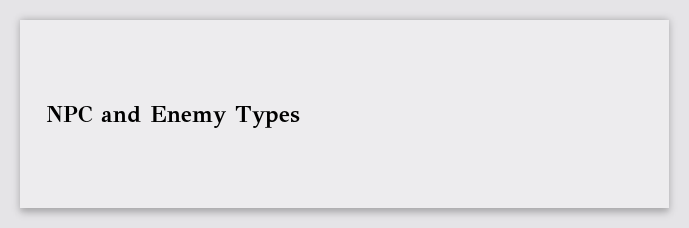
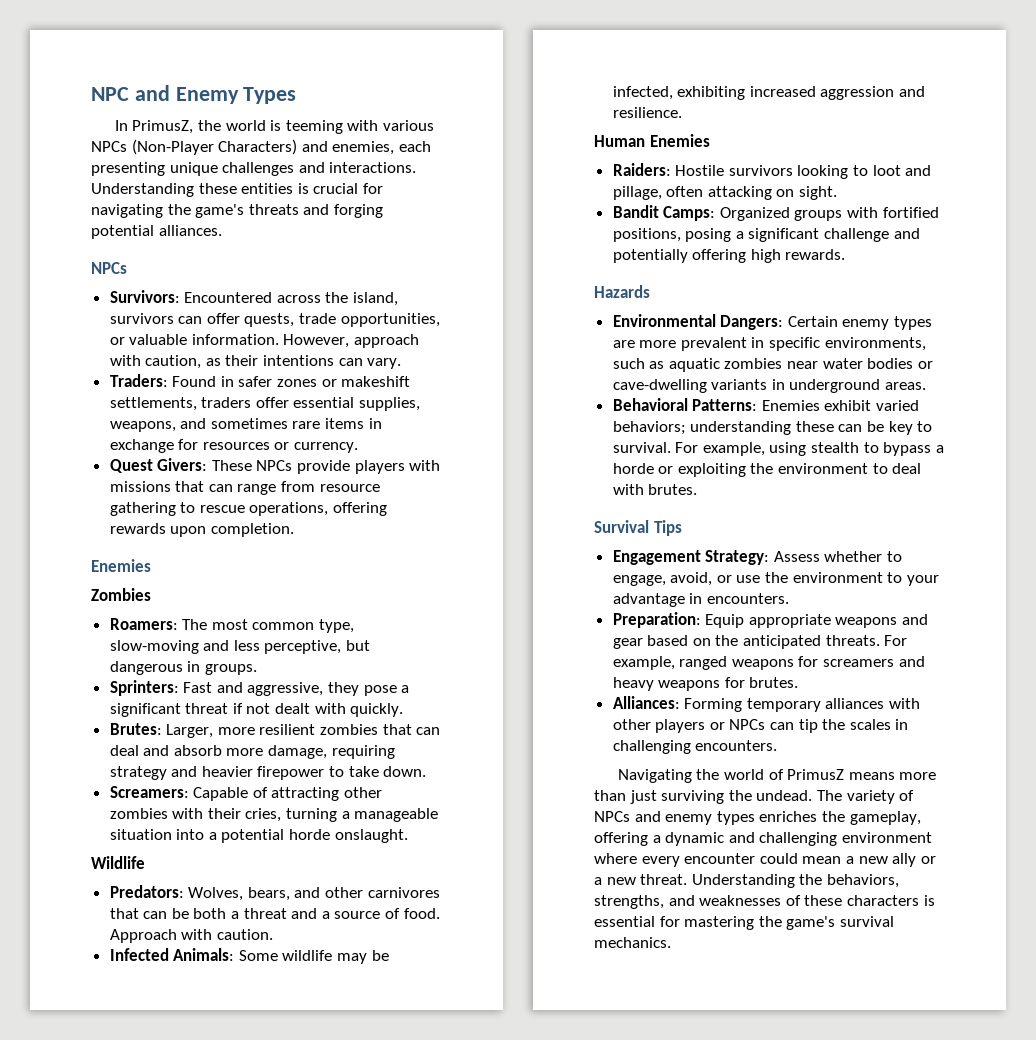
+ In PrimusZ, the world is teeming with various NPCs (Non-Player Characters) and enemies, each presenting unique challenges and interactions. Understanding these entities is crucial for navigating the game's threats and forging potential alliances.
+ NPCs
+ Survivors: Encountered across the island, survivors can offer quests, trade opportunities, or valuable information. However, approach with caution, as their intentions can vary.
+ Traders: Found in safer zones or makeshift settlements, traders offer essential supplies, weapons, and sometimes rare items in exchange for resources or currency.
+ Quest Givers: These NPCs provide players with missions that can range from resource gathering to rescue operations, offering rewards upon completion.
+ Enemies
+ Zombies
+ Roamers: The most common type, slow-moving and less perceptive, but dangerous in groups.
+ Sprinters: Fast and aggressive, they pose a significant threat if not dealt with quickly.
+ Brutes: Larger, more resilient zombies that can deal and absorb more damage, requiring strategy and heavier firepower to take down.
+ Screamers: Capable of attracting other zombies with their cries, turning a manageable situation into a potential horde onslaught.
+ Wildlife
+ Predators: Wolves, bears, and other carnivores that can be both a threat and a source of food. Approach with caution.
+ Infected Animals: Some wildlife may be infected, exhibiting increased aggression and resilience.
+ Human Enemies
+ Raiders: Hostile survivors looking to loot and pillage, often attacking on sight.
+ Bandit Camps: Organized groups with fortified positions, posing a significant challenge and potentially offering high rewards.
+ Hazards
+ Environmental Dangers: Certain enemy types are more prevalent in specific environments, such as aquatic zombies near water bodies or cave-dwelling variants in underground areas.
+ Behavioral Patterns: Enemies exhibit varied behaviors; understanding these can be key to survival. For example, using stealth to bypass a horde or exploiting the environment to deal with brutes.
+ Survival Tips
+ Engagement Strategy: Assess whether to engage, avoid, or use the environment to your advantage in encounters.
+ Preparation: Equip appropriate weapons and gear based on the anticipated threats. For example, ranged weapons for screamers and heavy weapons for brutes.
+ Alliances: Forming temporary alliances with other players or NPCs can tip the scales in challenging encounters.
+ Navigating the world of PrimusZ means more than just surviving the undead. The variety of NPCs and enemy types enriches the gameplay, offering a dynamic and challenging environment where every encounter could mean a new ally or a new threat. Understanding the behaviors, strengths, and weaknesses of these characters is essential for mastering the game's survival mechanics.

